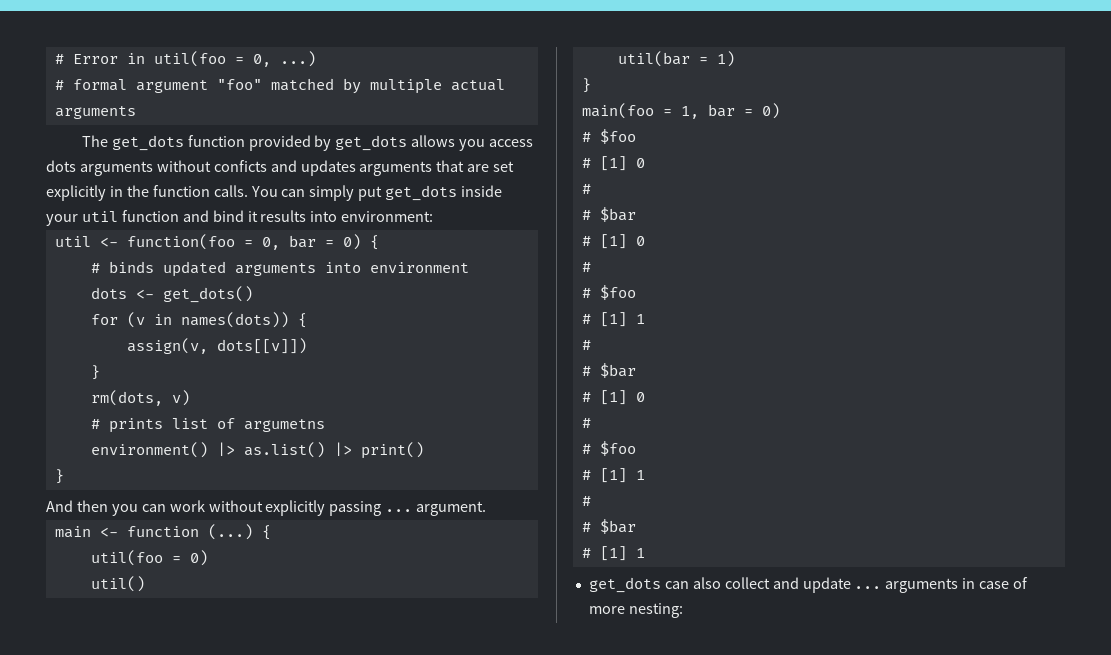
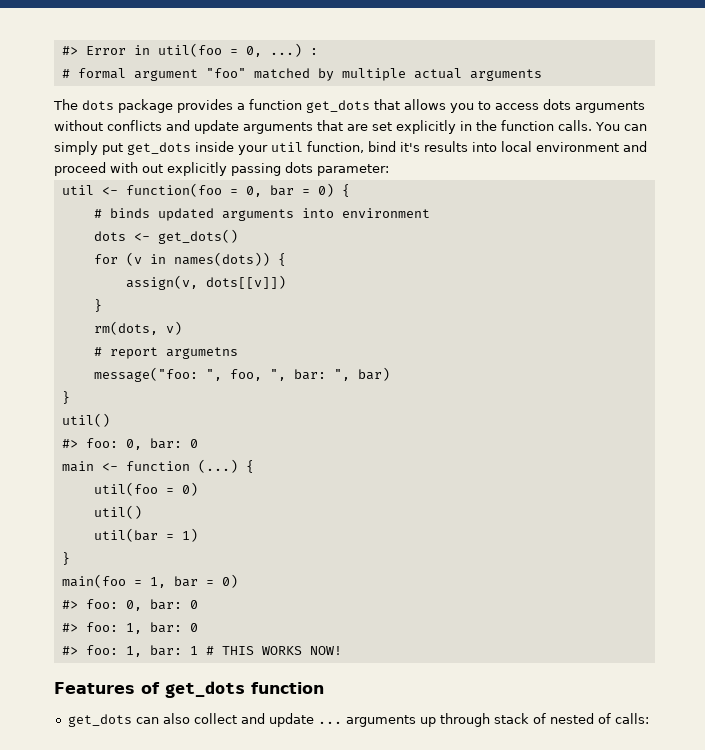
- # Error in util(foo = 0, ...)
+ #> Error in util(foo = 0, ...) :
- The get_dots function provided by get_dots allows you access dots arguments without conficts and updates arguments that are set explicitly in the function calls.
+ The dots package provides a function get_dots that allows you to access dots arguments without conflicts and update arguments that are set explicitly in the function calls.
- You can simply put get_dots inside your util function and bind it results into environment:
+ You can simply put get_dots inside your util function, bind it's results into local environment and proceed with out explicitly passing dots parameter:
- # prints list of argumetns
- environment() |> as.list() |> print()
+ # report argumetns
+ message("foo: ", foo, ", bar: ", bar)
  }
- And then you can work without explicitly passing ... argument.
+ util()
+ #> foo: 0, bar: 0
  main(foo = 1, bar = 0)
- # $foo
- # [1] 0
- #
- # $bar
- # [1] 0
- #
- # $foo
- # [1] 1
- #
- # $bar
- # [1] 0
- #
- # $foo
- # [1] 1
- #
- # $bar
- # [1] 1
+ #> foo: 0, bar: 0
+ #> foo: 1, bar: 0
+ #> foo: 1, bar: 1 # THIS WORKS NOW!
+ Features of get_dots function
- get_dots can also collect and update ... arguments in case of more nesting:
+ get_dots can also collect and update ... arguments up through stack of nested of calls:

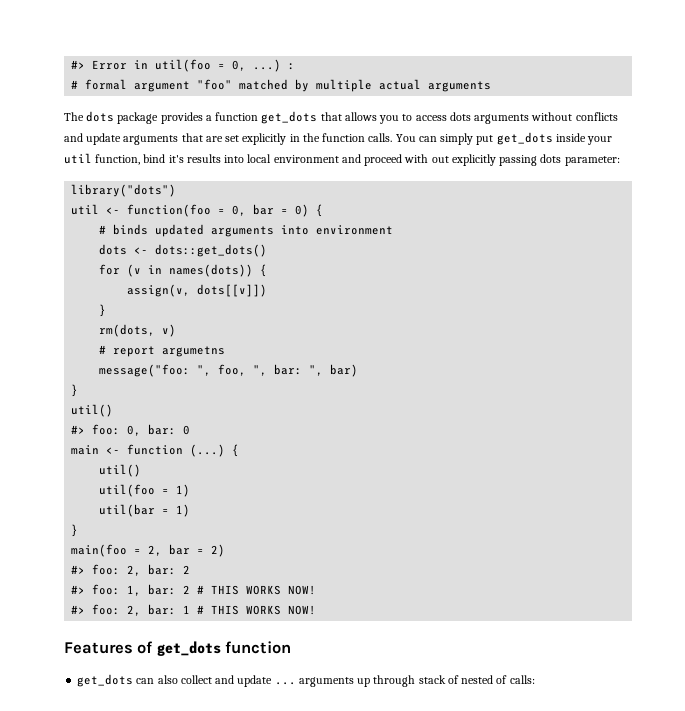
+ library("dots")
- dots <- get_dots()
+ dots <- dots::get_dots()
  main <- function (...) {
- util(foo = 0)
  util()
+ util(foo = 1)
- main(foo = 1, bar = 0)
- #> foo: 0, bar: 0
- #> foo: 1, bar: 0
- #> foo: 1, bar: 1 # THIS WORKS NOW!
+ main(foo = 2, bar = 2)
+ #> foo: 2, bar: 2
+ #> foo: 1, bar: 2 # THIS WORKS NOW!
+ #> foo: 2, bar: 1 # THIS WORKS NOW!

